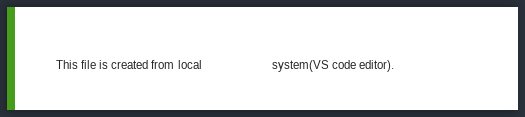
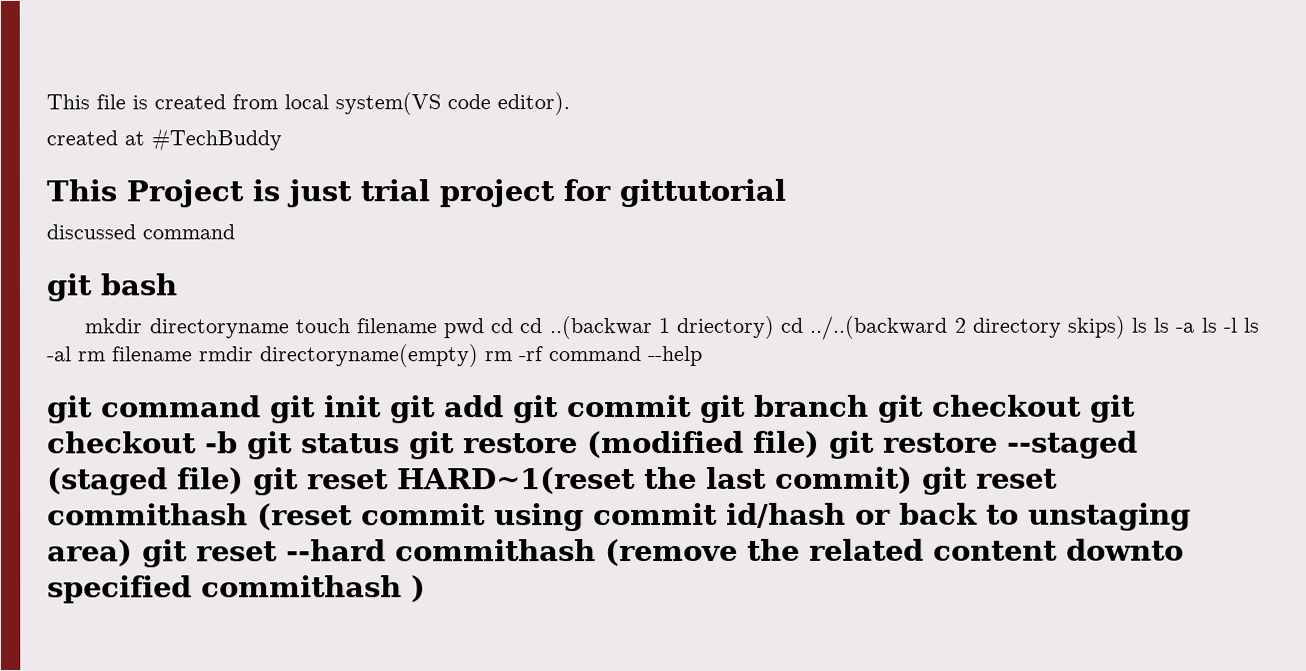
+ created at #TechBuddy
+ This Project is just trial project for gittutorial
+ discussed command
+ git bash
+ mkdir directoryname touch filename pwd cd cd ..(backwar 1 driectory) cd ../..(backward 2 directory skips) ls ls -a ls -l ls -al rm filename rmdir directoryname(empty) rm -rf command --help
+ git command git init git add git commit git branch git checkout git checkout -b git status git restore (modified file) git restore --staged (staged file) git reset HARD~1(reset the last commit) git reset commithash (reset commit using commit id/hash or back to unstaging area) git reset --hard commithash (remove the related content downto specified commithash )

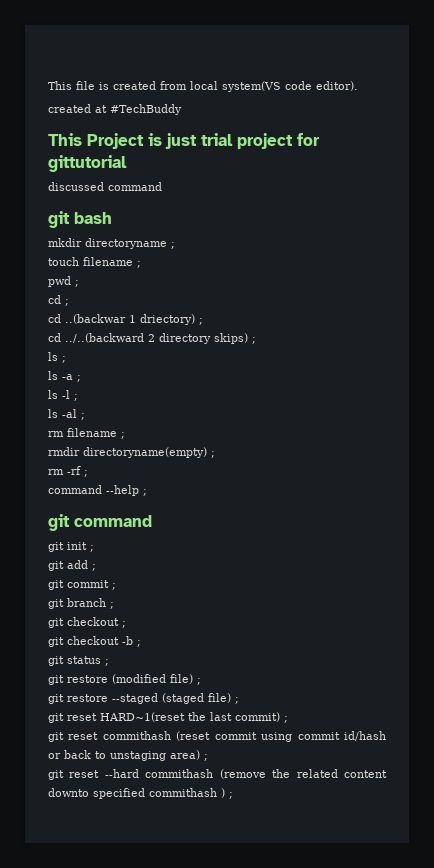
- mkdir directoryname touch filename pwd cd cd ..(backwar 1 driectory) cd ../..(backward 2 directory skips) ls ls -a ls -l ls -al rm filename rmdir directoryname(empty) rm -rf command --help
+ mkdir directoryname ;
+ touch filename ;
+ pwd ;
+ cd ;
+ cd ..(backwar 1 driectory) ;
+ cd ../..(backward 2 directory skips) ;
+ ls ;
+ ls -a ;
+ ls -l ;
+ ls -al ;
+ rm filename ;
+ rmdir directoryname(empty) ;
+ rm -rf ;
+ command --help ;
- git command git init git add git commit git branch git checkout git checkout -b git status git restore (modified file) git restore --staged (staged file) git reset HARD~1(reset the last commit) git reset commithash (reset commit using commit id/hash or back to unstaging area) git reset --hard commithash (remove the related content downto specified commithash )
+ git command
+ git init ;
+ git add ;
+ git commit ;
+ git branch ;
+ git checkout ;
+ git checkout -b ;
+ git status ;
+ git restore (modified file) ;
+ git restore --staged (staged file) ;
+ git reset HARD~1(reset the last commit) ;
+ git reset commithash (reset commit using commit id/hash or back to unstaging area) ;
+ git reset --hard commithash (remove the related content downto specified commithash ) ;

